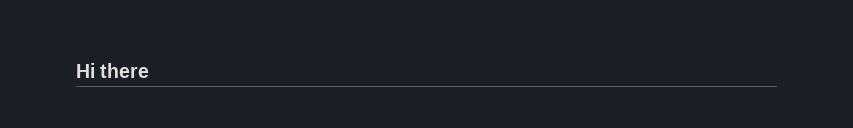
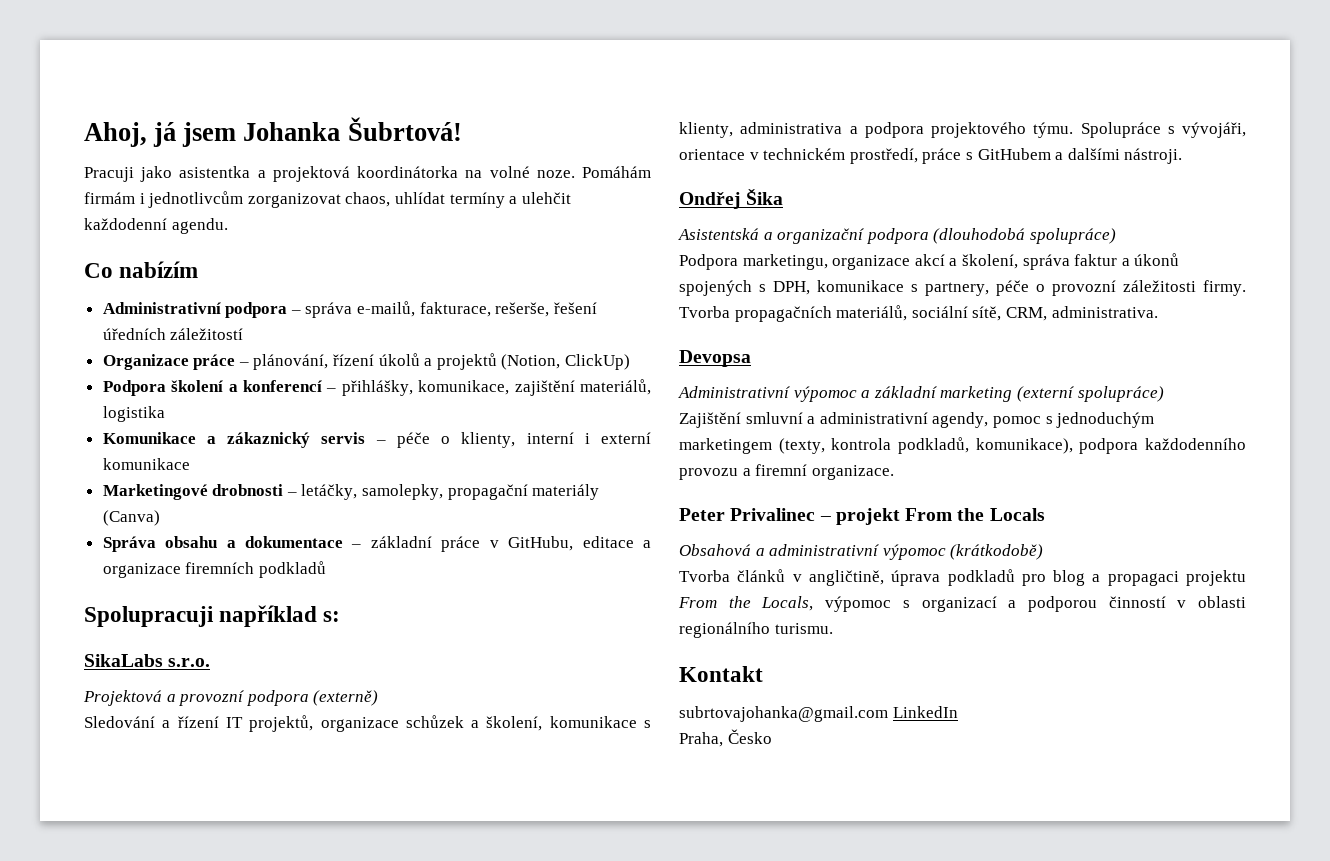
- Hi there
+ Ahoj, já jsem Johanka Šubrtová!
+ Pracuji jako asistentka a projektová koordinátorka na volné noze. Pomáhám firmám i jednotlivcům zorganizovat chaos, uhlídat termíny a ulehčit každodenní agendu.
+ Co nabízím
+ Administrativní podpora – správa e-mailů, fakturace, rešerše, řešení úředních záležitostí
+ Organizace práce – plánování, řízení úkolů a projektů (Notion, ClickUp)
+ Podpora školení a konferencí – přihlášky, komunikace, zajištění materiálů, logistika
+ Komunikace a zákaznický servis – péče o klienty, interní i externí komunikace
+ Marketingové drobnosti – letáčky, samolepky, propagační materiály (Canva)
+ Správa obsahu a dokumentace – základní práce v GitHubu, editace a organizace firemních podkladů
+ Spolupracuji například s:
+ SikaLabs s.r.o.
+ Projektová a provozní podpora (externě)
+ Sledování a řízení IT projektů, organizace schůzek a školení, komunikace s klienty, administrativa a podpora projektového týmu. Spolupráce s vývojáři, orientace v technickém prostředí, práce s GitHubem a dalšími nástroji.
+ Ondřej Šika
+ Asistentská a organizační podpora (dlouhodobá spolupráce)
+ Podpora marketingu, organizace akcí a školení, správa faktur a úkonů spojených s DPH, komunikace s partnery, péče o provozní záležitosti firmy. Tvorba propagačních materiálů, sociální sítě, CRM, administrativa.
+ Devopsa
+ Administrativní výpomoc a základní marketing (externí spolupráce)
+ Zajištění smluvní a administrativní agendy, pomoc s jednoduchým marketingem (texty, kontrola podkladů, komunikace), podpora každodenního provozu a firemní organizace.
+ Peter Privalinec – projekt From the Locals
+ Obsahová a administrativní výpomoc (krátkodobě)
+ Tvorba článků v angličtině, úprava podkladů pro blog a propagaci projektu From the Locals, výpomoc s organizací a podporou činností v oblasti regionálního turismu.
+ Kontakt
+ subrtovajohanka@gmail.com LinkedIn
+ Praha, Česko

